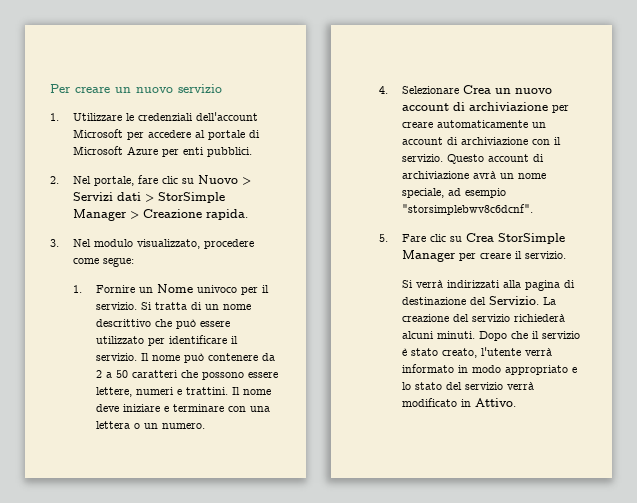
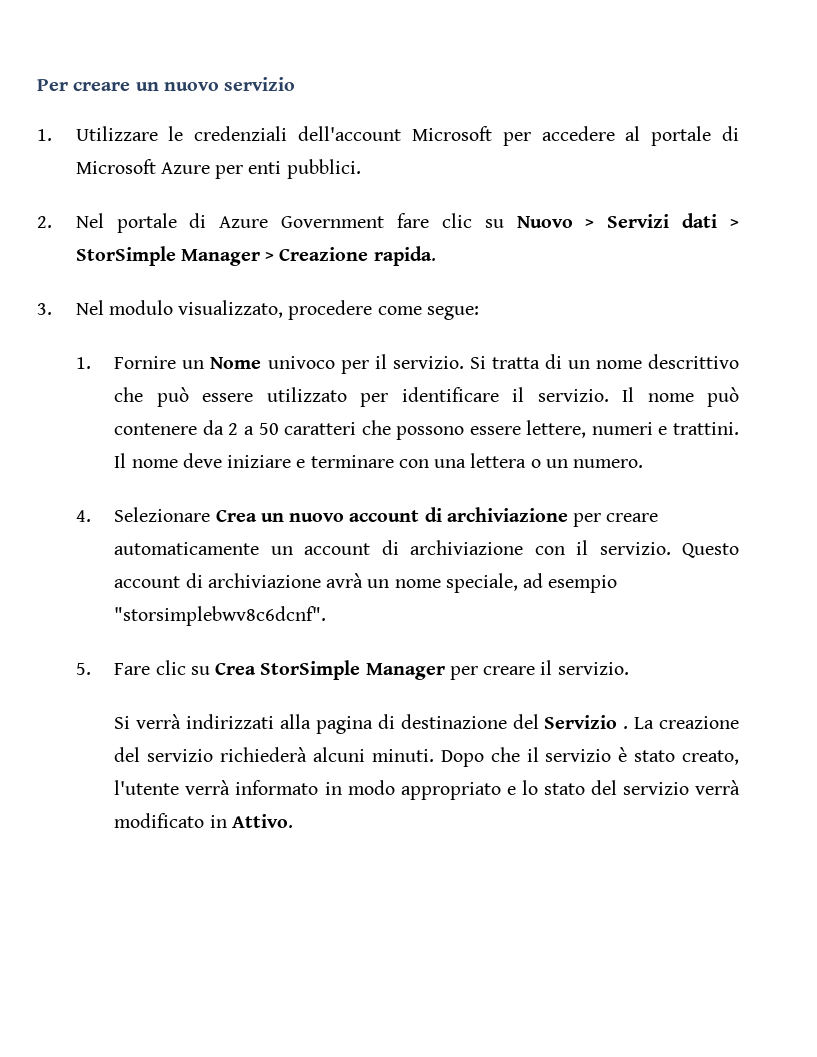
- 2. Nel portale, fare clic su Nuovo > Servizi dati > StorSimple Manager > Creazione rapida.
+ 2. Nel portale di Azure Government fare clic su Nuovo > Servizi dati > StorSimple Manager > Creazione rapida.
- Si verrà indirizzati alla pagina di destinazione del Servizio.
+ Si verrà indirizzati alla pagina di destinazione del Servizio .

